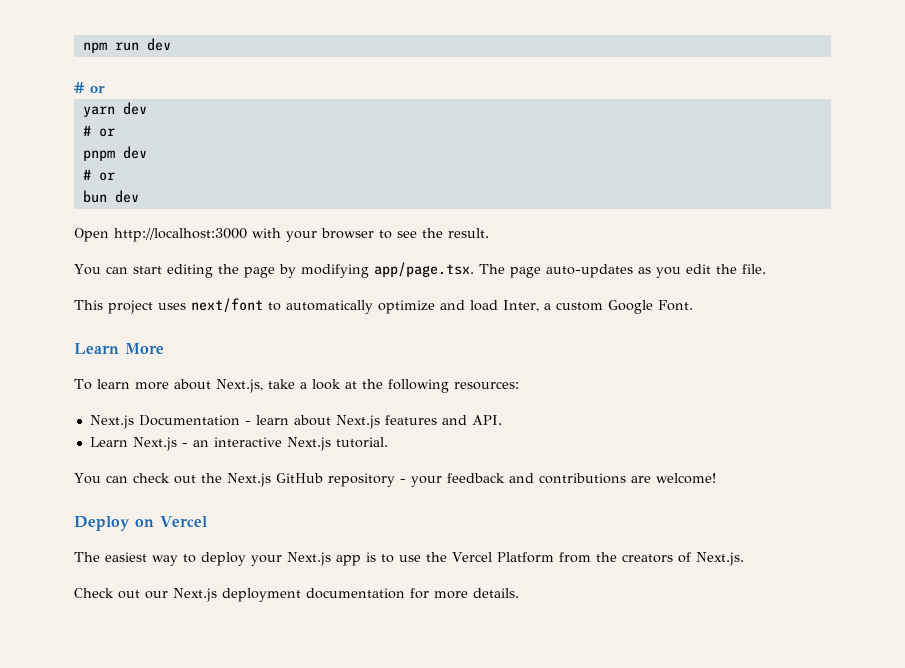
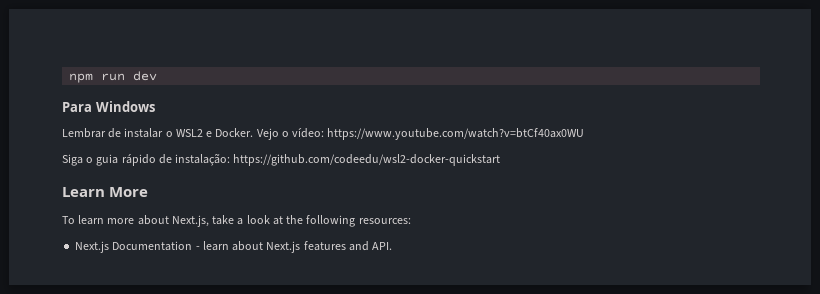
  npm run dev
- # or
- yarn dev
- # or
- pnpm dev
- # or
- bun dev
- Open http://localhost:3000 with your browser to see the result.
- You can start editing the page by modifying app/page.tsx. The page auto-updates as you edit the file.
- This project uses next/font to automatically optimize and load Inter, a custom Google Font.
+ Para Windows
+ Lembrar de instalar o WSL2 e Docker. Vejo o vídeo: https://www.youtube.com/watch?v=btCf40ax0WU
+ Siga o guia rápido de instalação: https://github.com/codeedu/wsl2-docker-quickstart
- Learn Next.js - an interactive Next.js tutorial.
- You can check out the Next.js GitHub repository - your feedback and contributions are welcome!
- Deploy on Vercel
- The easiest way to deploy your Next.js app is to use the Vercel Platform from the creators of Next.js.
- Check out our Next.js deployment documentation for more details.

